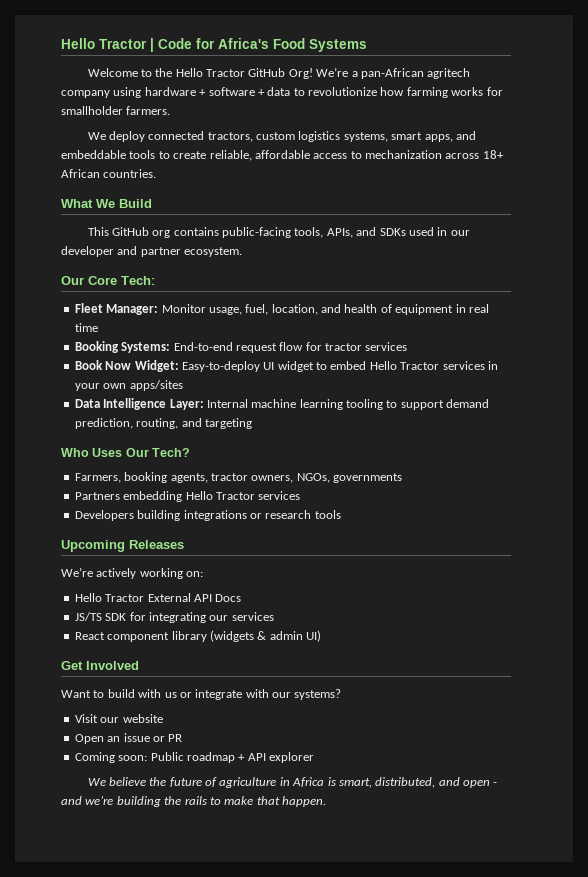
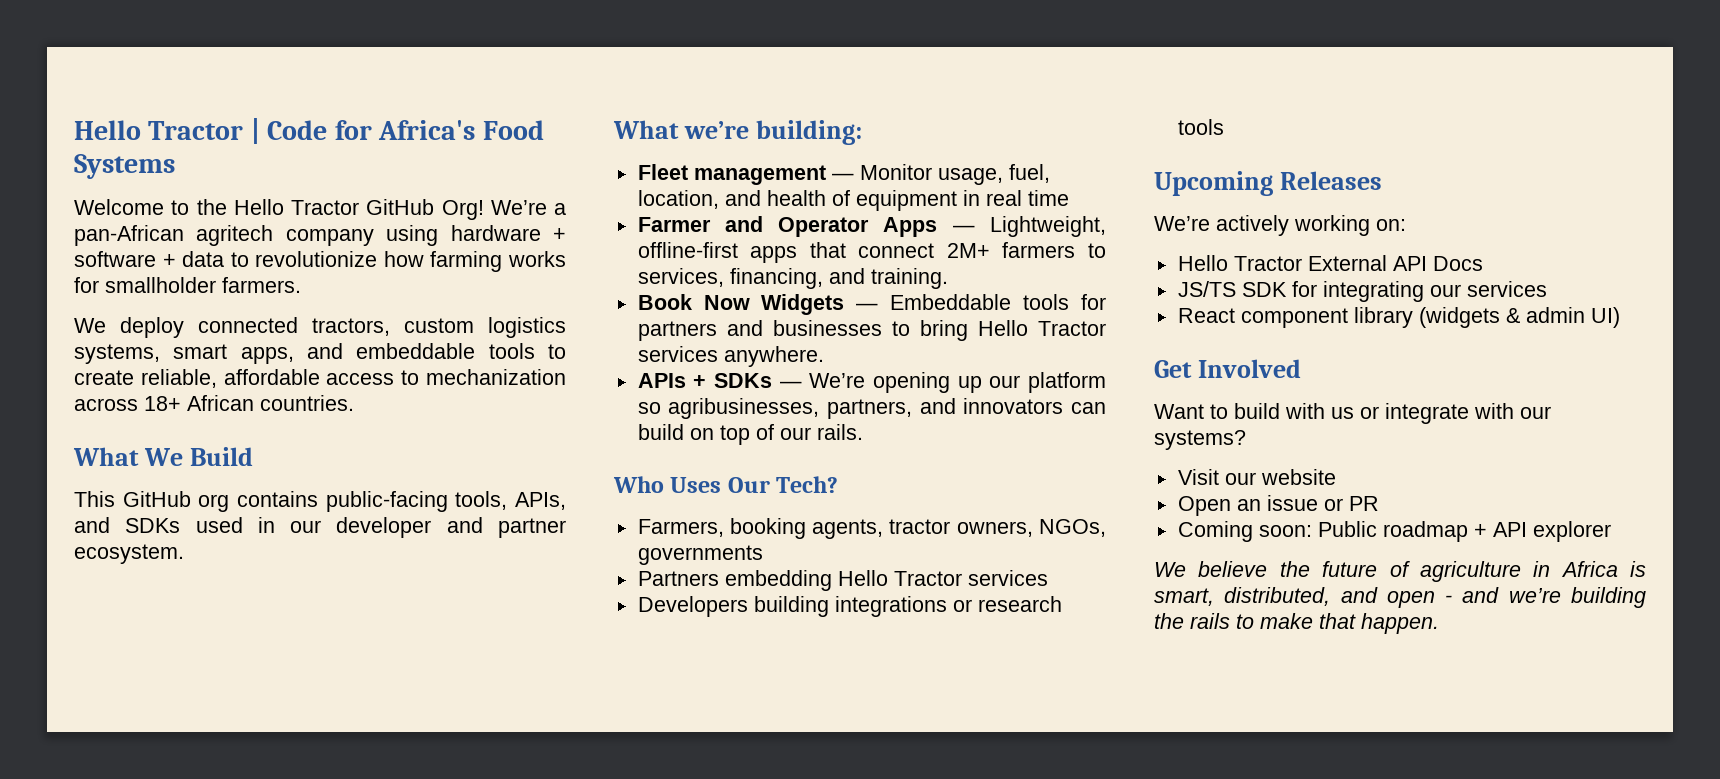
- Our Core Tech:
+ What we’re building:
- Fleet Manager: Monitor usage, fuel, location, and health of equipment in real time
+ Fleet management — Monitor usage, fuel, location, and health of equipment in real time
- Booking Systems: End-to-end request flow for tractor services
- Book Now Widget: Easy-to-deploy UI widget to embed Hello Tractor services in your own apps/sites
- Data Intelligence Layer: Internal machine learning tooling to support demand prediction, routing, and targeting
+ Farmer and Operator Apps — Lightweight, offline-first apps that connect 2M+ farmers to services, financing, and training.
+ Book Now Widgets — Embeddable tools for partners and businesses to bring Hello Tractor services anywhere.
+ APIs + SDKs — We’re opening up our platform so agribusinesses, partners, and innovators can build on top of our rails.

